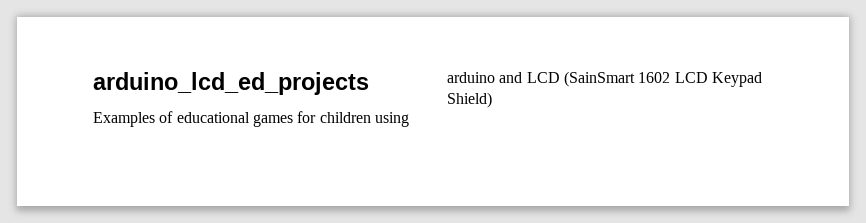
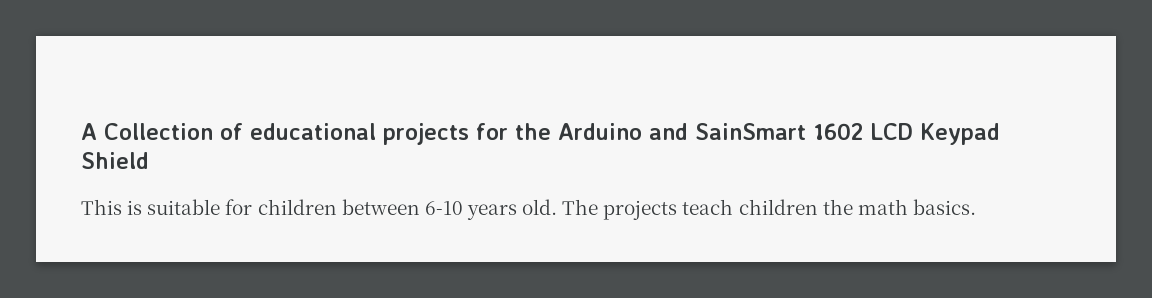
- arduino_lcd_ed_projects
- Examples of educational games for children using arduino and LCD (SainSmart 1602 LCD Keypad Shield)
+ A Collection of educational projects for the Arduino and SainSmart 1602 LCD Keypad Shield
+ This is suitable for children between 6-10 years old. The projects teach children the math basics.

